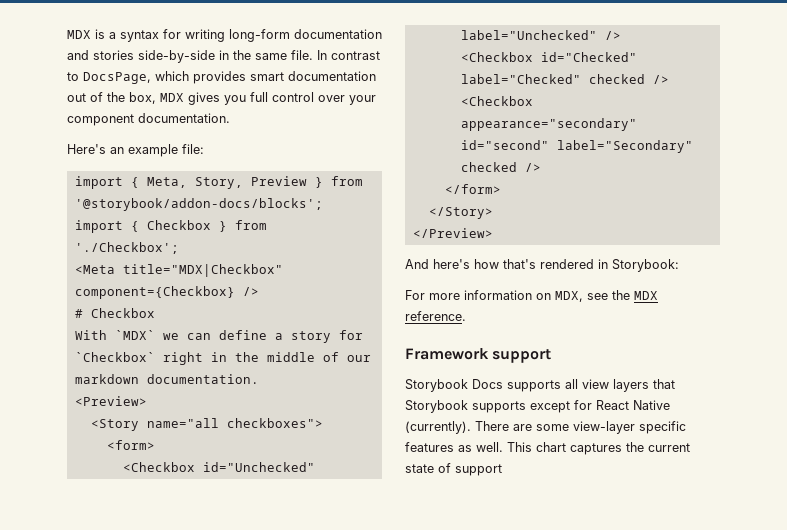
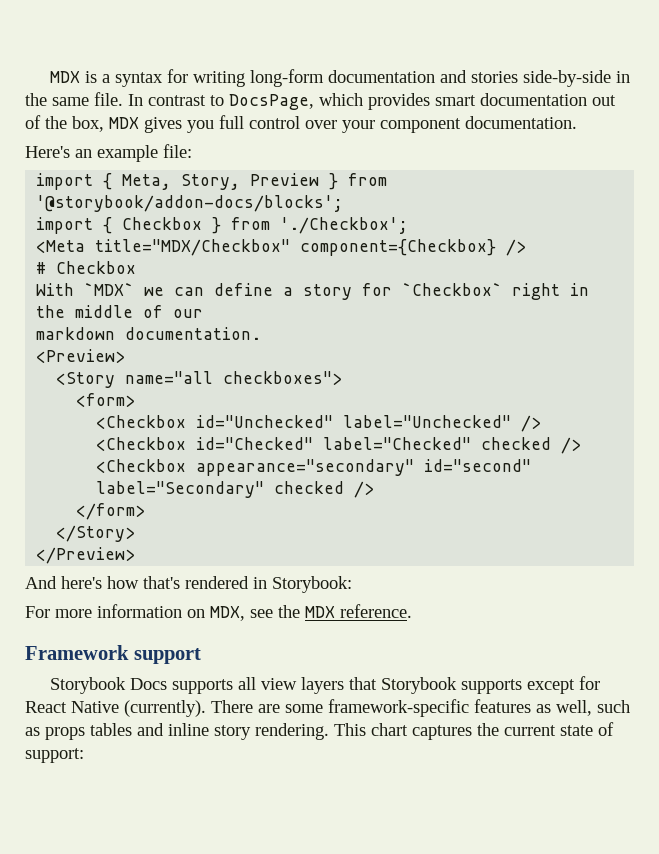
- <Meta title="MDX|Checkbox" component={Checkbox} />
+ <Meta title="MDX/Checkbox" component={Checkbox} />
- There are some view-layer specific features as well.
+ There are some framework-specific features as well, such as props tables and inline story rendering.
- This chart captures the current state of support
+ This chart captures the current state of support:

